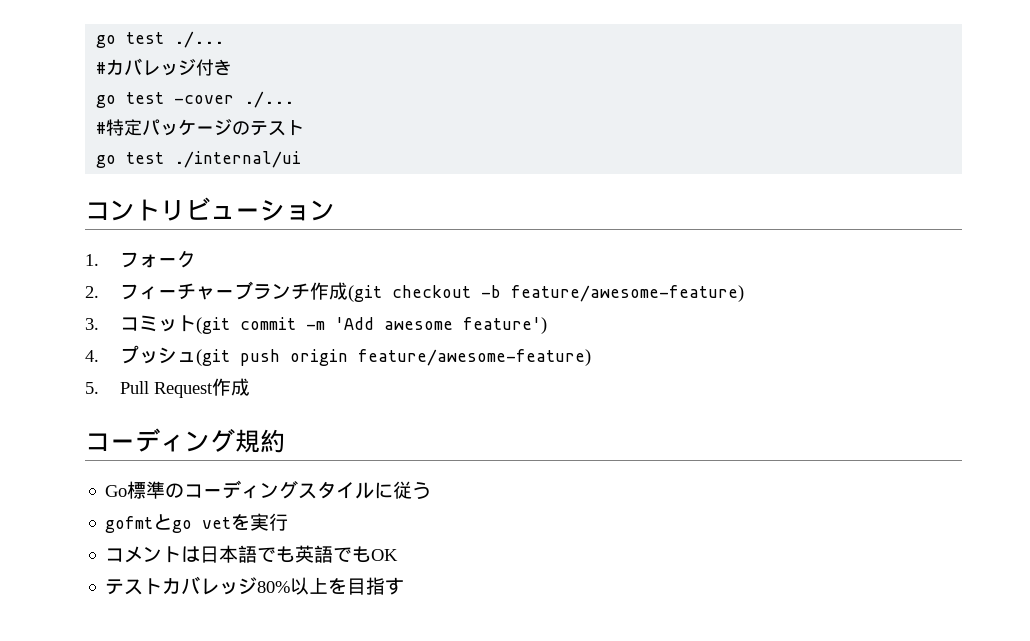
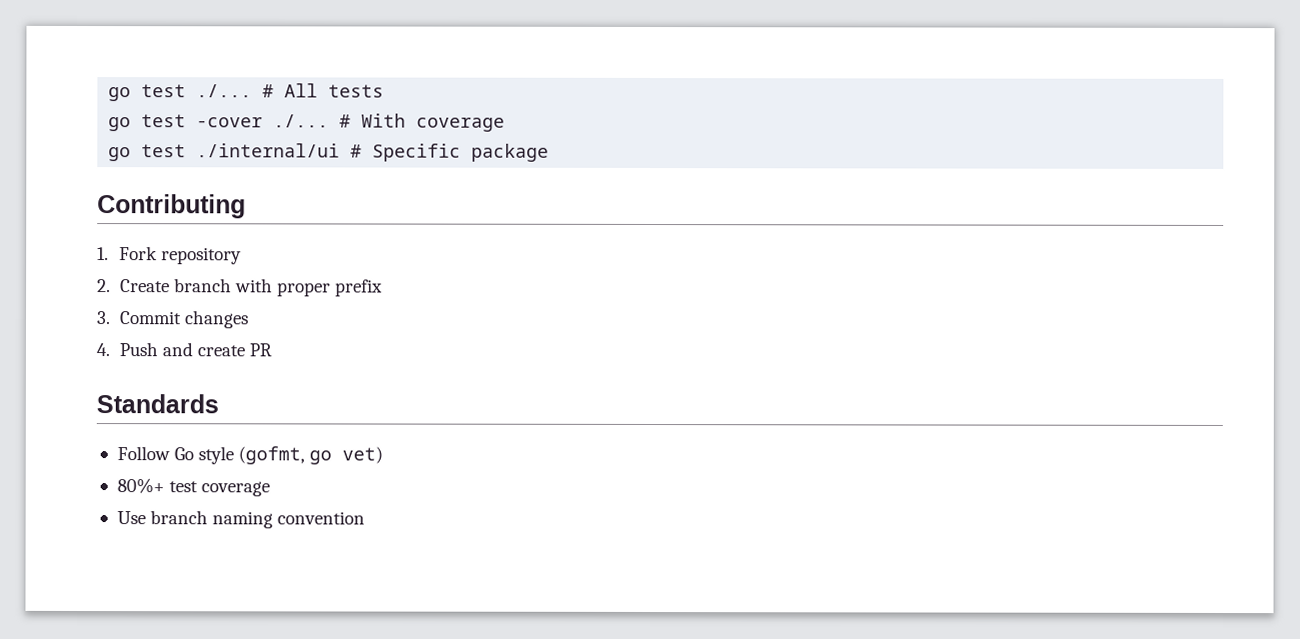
- go test ./...
- #カバレッジ付き
+ go test ./... # All tests
- go test -cover ./...
- #特定パッケージのテスト
- go test ./internal/ui
- コントリビューション
+ go test -cover ./... # With coverage
+ go test ./internal/ui # Specific package
+ Contributing
- 1.フォーク
+ 1. Fork repository
- 2.フィーチャーブランチ作成(git checkout -b feature/awesome-feature)
- 3.コミット(git commit -m 'Add awesome feature')
- 4.プッシュ(git push origin feature/awesome-feature)
- 5. Pull Request作成
- コーディング規約
- Go標準のコーディングスタイルに従う
- gofmtとgo vetを実行
- コメントは日本語でも英語でもOK
- テストカバレッジ80%以上を目指す
+ 2. Create branch with proper prefix
+ 3. Commit changes
+ 4. Push and create PR
+ Standards
+ Follow Go style (gofmt, go vet)
+ 80%+ test coverage
+ Use branch naming convention

